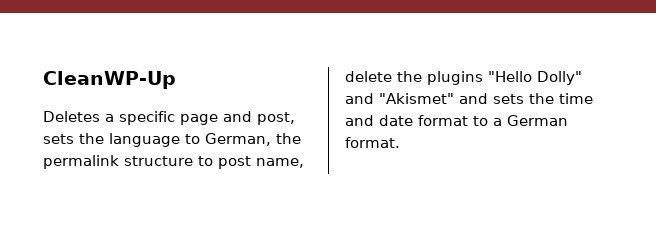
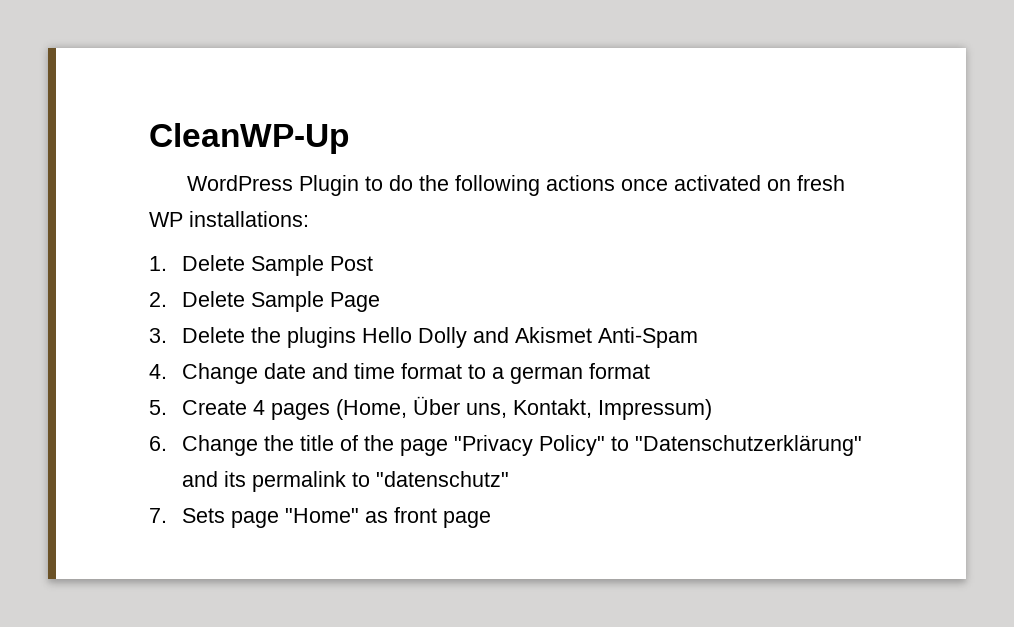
- Deletes a specific page and post, sets the language to German, the permalink structure to post name, delete the plugins "Hello Dolly" and "Akismet" and sets the time and date format to a German format.
+ WordPress Plugin to do the following actions once activated on fresh WP installations:
+ 1. Delete Sample Post
+ 2. Delete Sample Page
+ 3. Delete the plugins Hello Dolly and Akismet Anti-Spam
+ 4. Change date and time format to a german format
+ 5. Create 4 pages (Home, Über uns, Kontakt, Impressum)
+ 6. Change the title of the page "Privacy Policy" to "Datenschutzerklärung" and its permalink to "datenschutz"
+ 7. Sets page "Home" as front page

